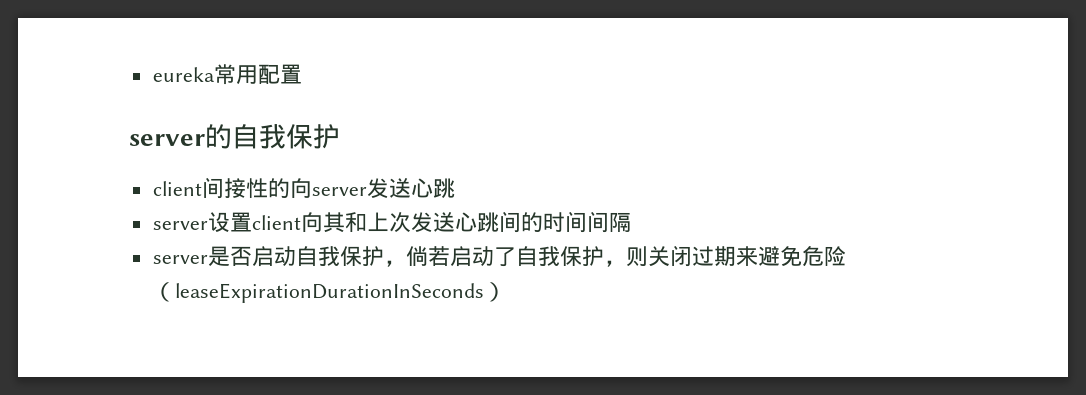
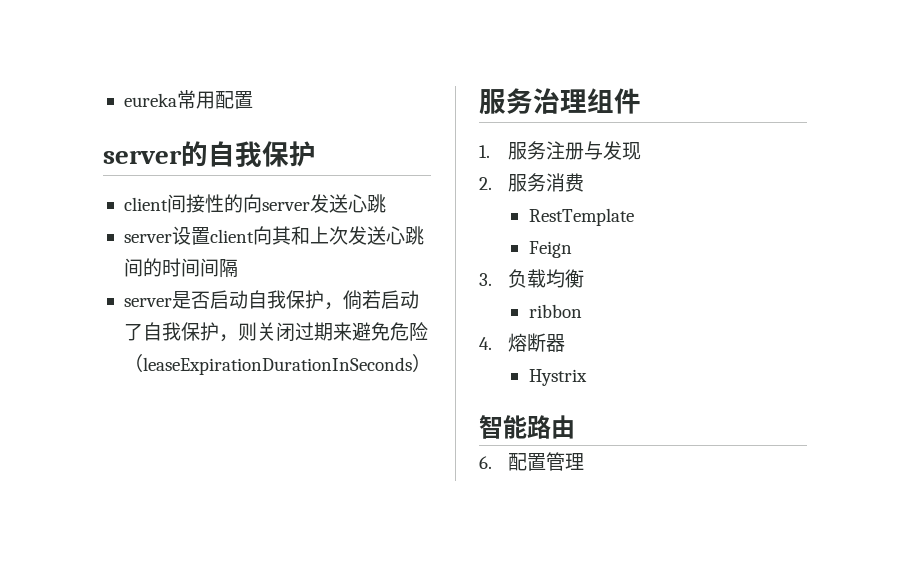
+ 服务治理组件
+ 1.服务注册与发现
+ 2.服务消费
+ RestTemplate
+ Feign
+ 3.负载均衡
+ ribbon
+ 4.熔断器
+ Hystrix
+ 智能路由
+ 6.配置管理

